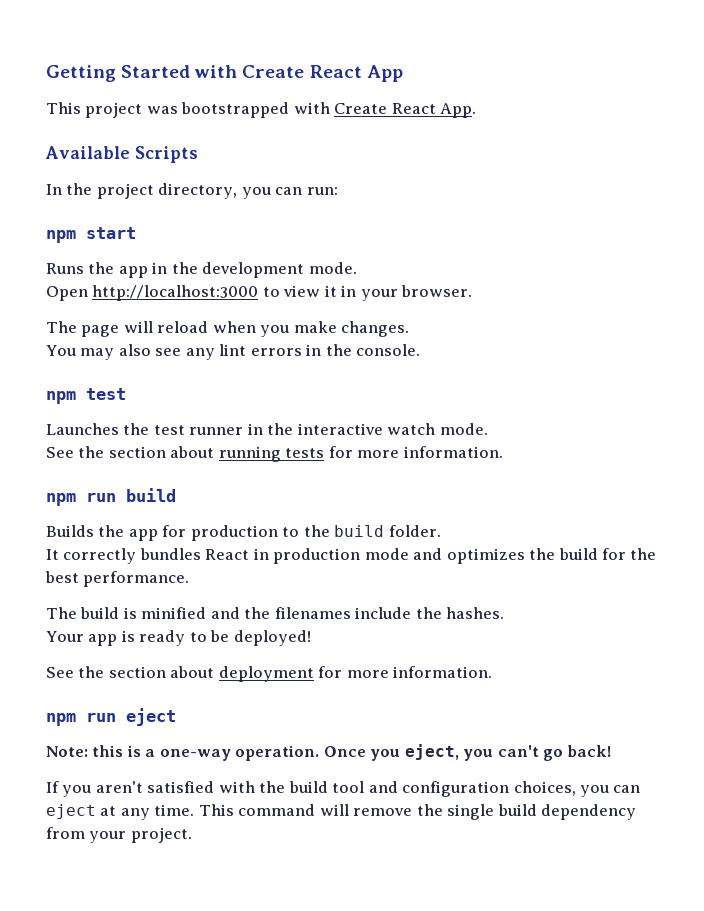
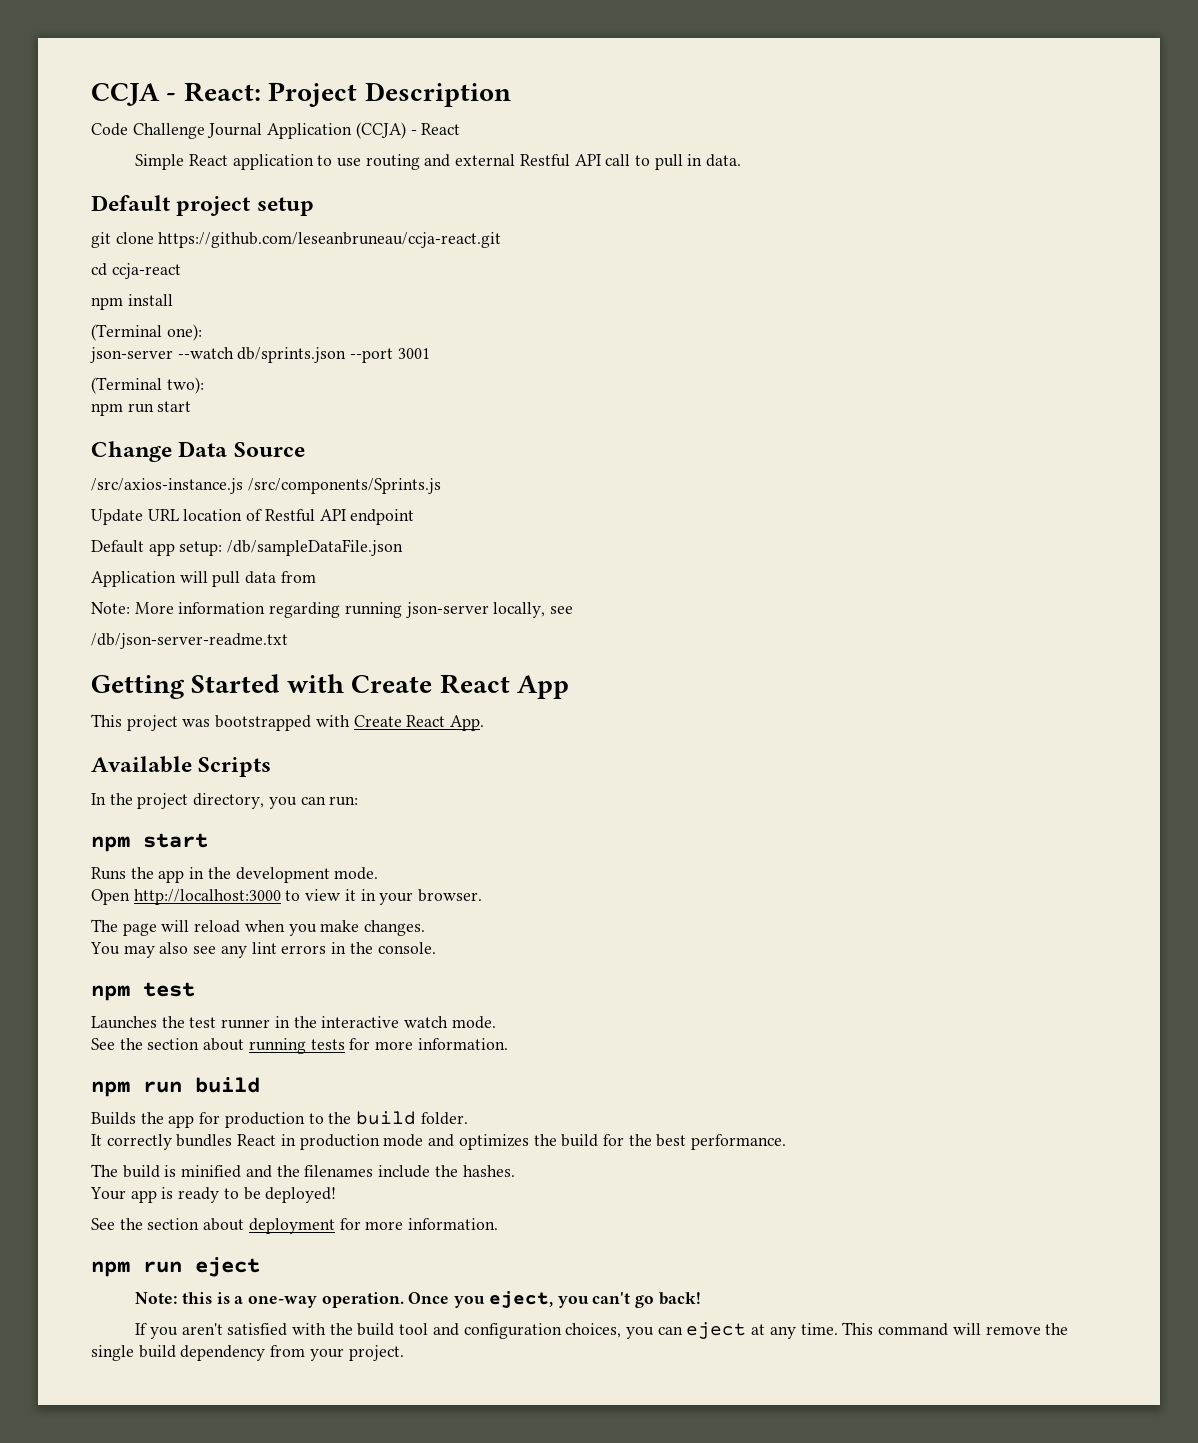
+ CCJA - React: Project Description
+ Code Challenge Journal Application (CCJA) - React
+ Simple React application to use routing and external Restful API call to pull in data.
+ Default project setup
+ git clone https://github.com/leseanbruneau/ccja-react.git
+ cd ccja-react
+ npm install
+ (Terminal one):
+ json-server --watch db/sprints.json --port 3001
+ (Terminal two):
+ npm run start
+ Change Data Source
+ /src/axios-instance.js /src/components/Sprints.js
+ Update URL location of Restful API endpoint
+ Default app setup: /db/sampleDataFile.json
+ Application will pull data from
+ Note: More information regarding running json-server locally, see
+ /db/json-server-readme.txt

